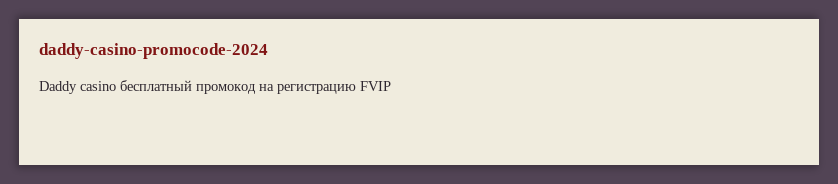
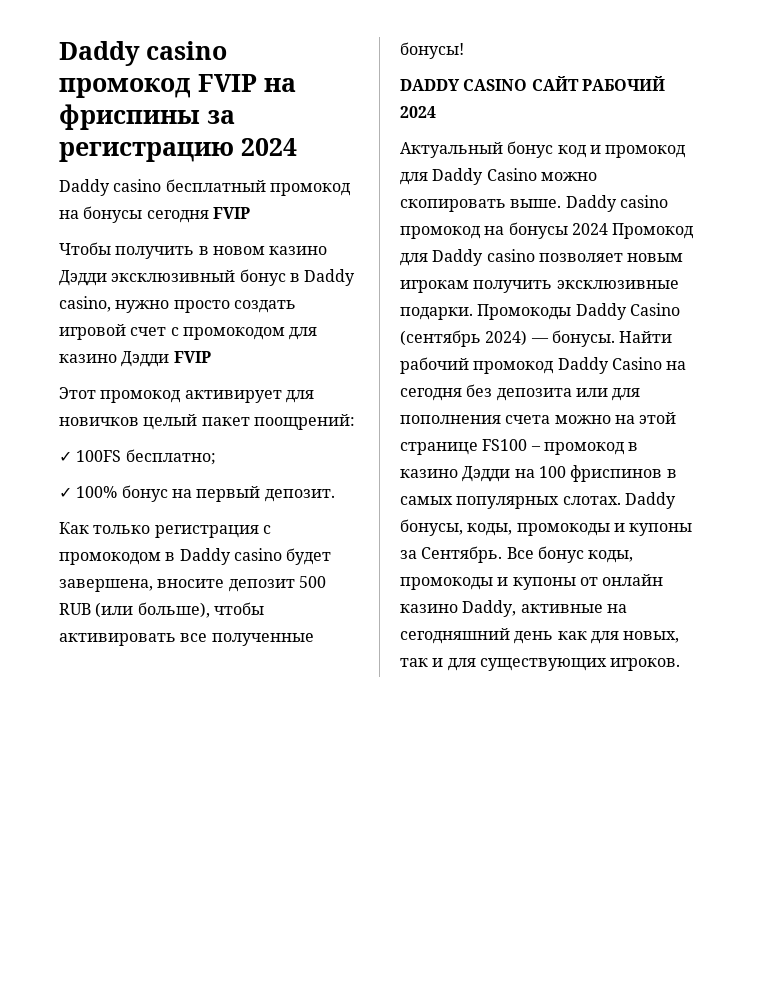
- daddy-casino-promocode-2024
+ Daddy casino промокод FVIP на фриспины за регистрацию 2024
- Daddy casino бесплатный промокод на регистрацию FVIP
+ Daddy casino бесплатный промокод на бонусы сегодня FVIP
+ Чтобы получить в новом казино Дэдди эксклюзивный бонус в Daddy casino, нужно просто создать игровой счет с промокодом для казино Дэдди FVIP
+ Этот промокод активирует для новичков целый пакет поощрений:
+ ✓ 100FS бесплатно;
+ ✓ 100% бонус на первый депозит.
+ Как только регистрация с промокодом в Daddy casino будет завершена, вносите депозит 500 RUB (или больше), чтобы активировать все полученные бонусы!
+ DADDY CASINO САЙТ РАБОЧИЙ 2024
+ Актуальный бонус код и промокод для Daddy Casino можно скопировать выше. Daddy casino промокод на бонусы 2024 Промокод для Daddy casino позволяет новым игрокам получить эксклюзивные подарки. Промокоды Daddy Casino (сентябрь 2024) — бонусы. Найти рабочий промокод Daddy Casino на сегодня без депозита или для пополнения счета можно на этой странице FS100 – промокод в казино Дэдди на 100 фриспинов в самых популярных слотах. Daddy бонусы, коды, промокоды и купоны за Сентябрь. Все бонус коды, промокоды и купоны от онлайн казино Daddy, активные на сегодняшний день как для новых, так и для существующих игроков.

